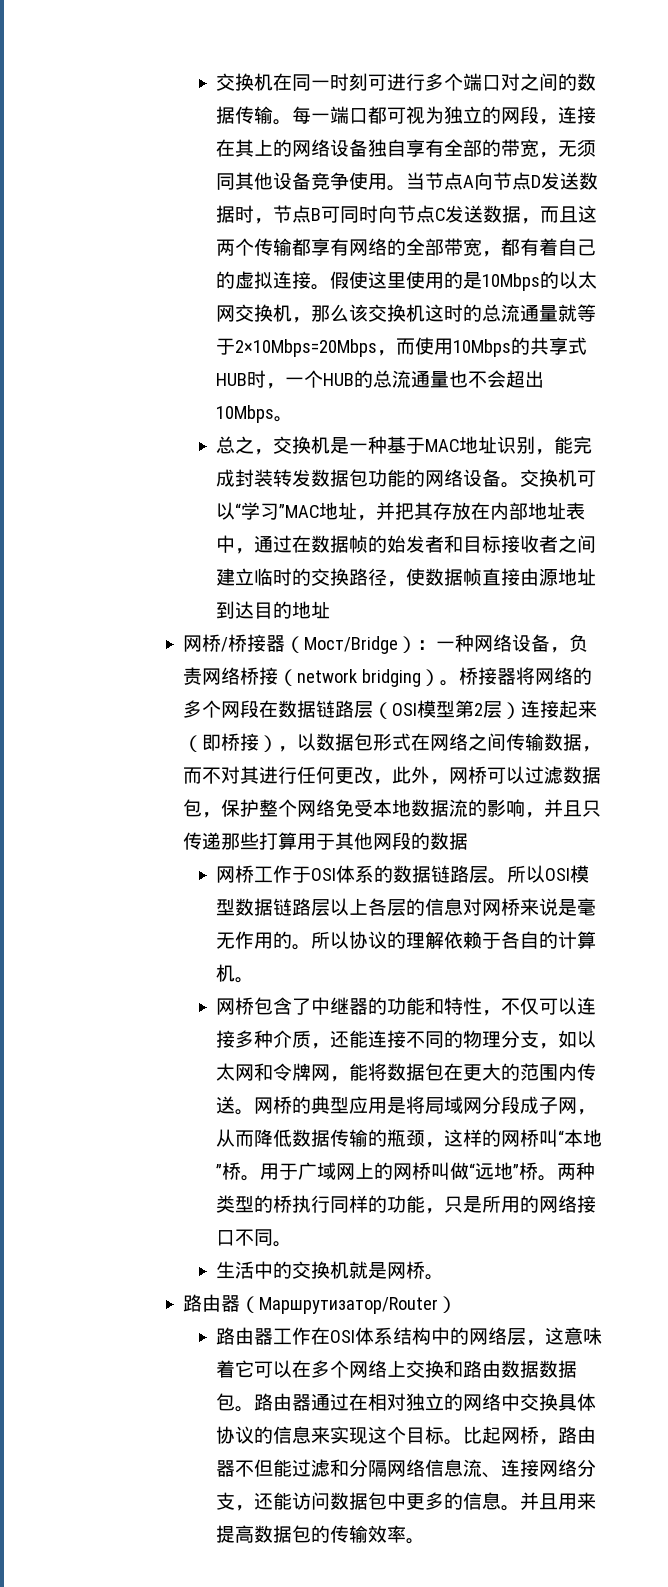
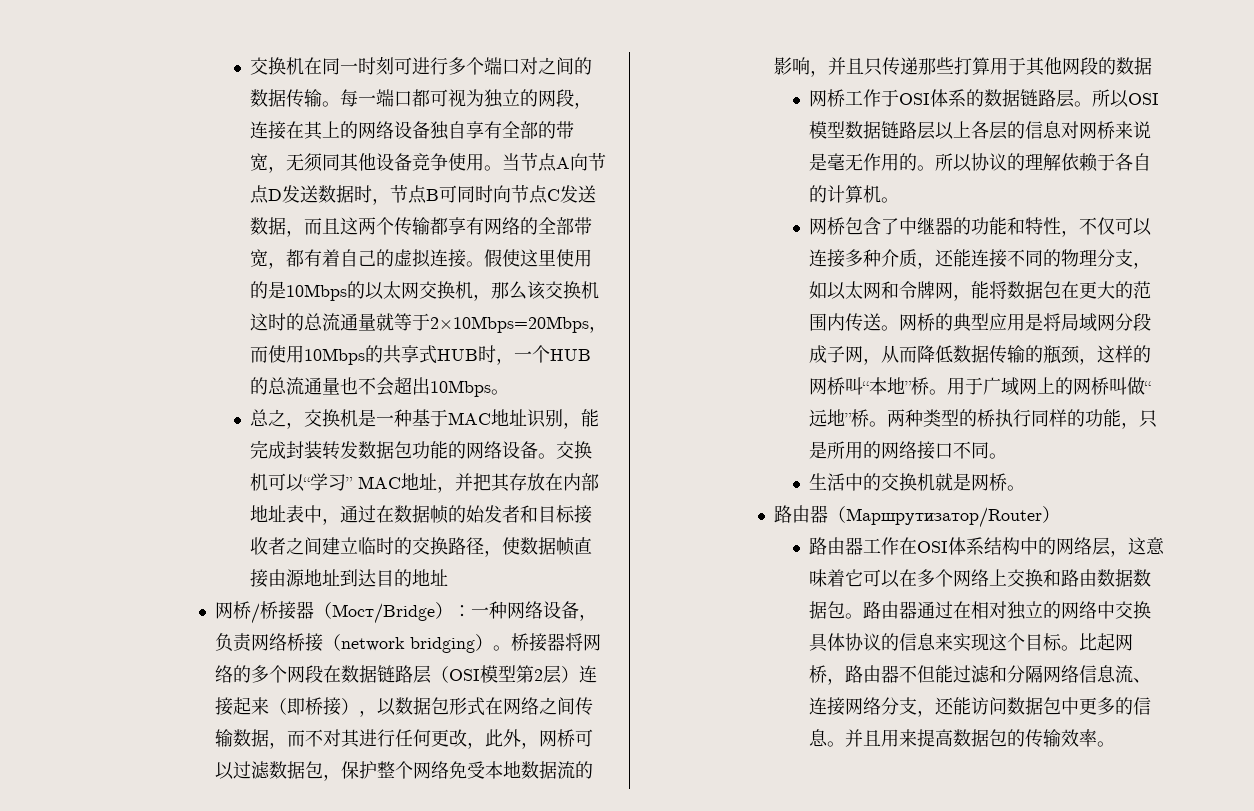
- 交换机可以“学习”MAC地址，并把其存放在内部地址表中，通过在数据帧的始发者和目标接收者之间建立临时的交换路径，使数据帧直接由源地址到达目的地址
+ 交换机可以“学习” MAC地址，并把其存放在内部地址表中，通过在数据帧的始发者和目标接收者之间建立临时的交换路径，使数据帧直接由源地址到达目的地址

